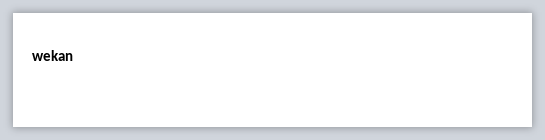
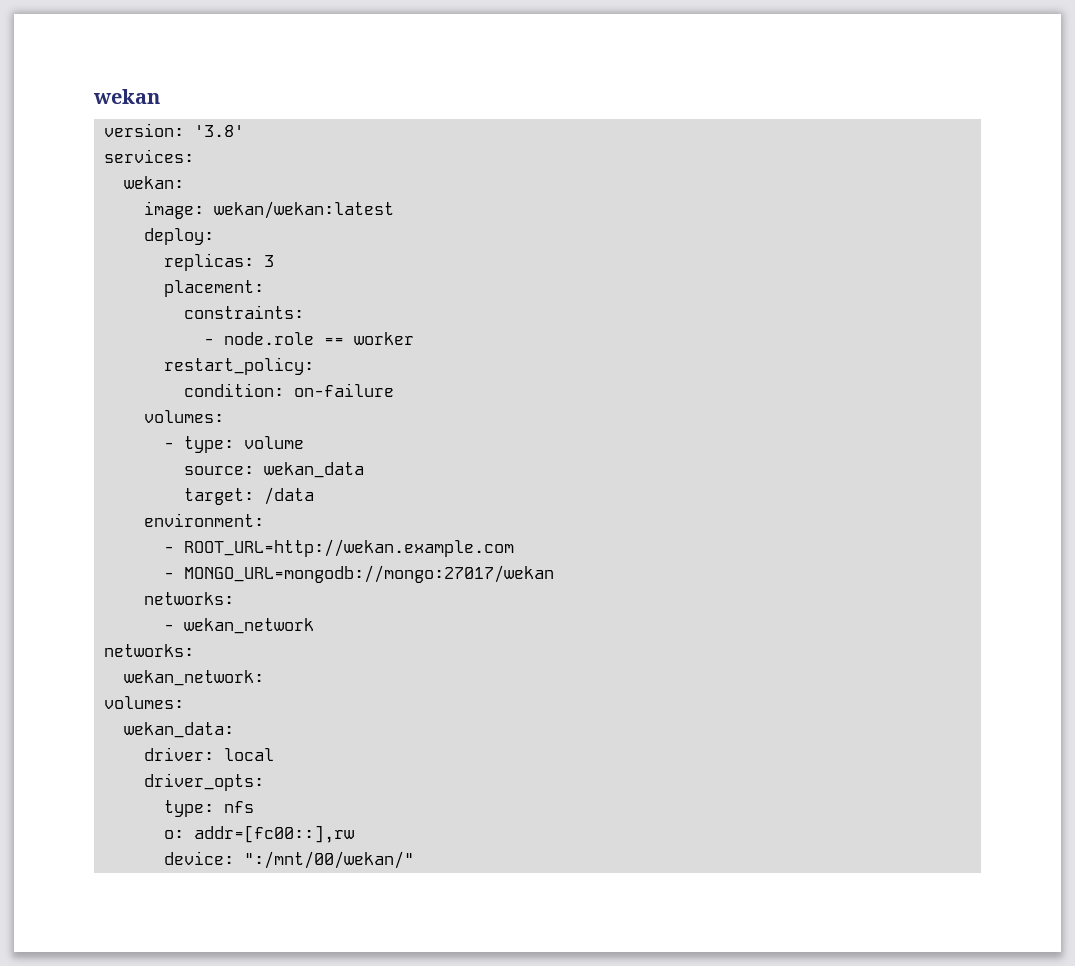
+ version: '3.8'
+ services:
+ wekan:
+ image: wekan/wekan:latest
+ deploy:
+ replicas: 3
+ placement:
+ constraints:
+ - node.role == worker
+ restart_policy:
+ condition: on-failure
+ volumes:
+ - type: volume
+ source: wekan_data
+ target: /data
+ environment:
+ - ROOT_URL=http://wekan.example.com
+ - MONGO_URL=mongodb://mongo:27017/wekan
+ networks:
+ - wekan_network
+ networks:
+ wekan_network:
+ volumes:
+ wekan_data:
+ driver: local
+ driver_opts:
+ type: nfs
+ o: addr=[fc00::],rw
+ device: ":/mnt/00/wekan/"

